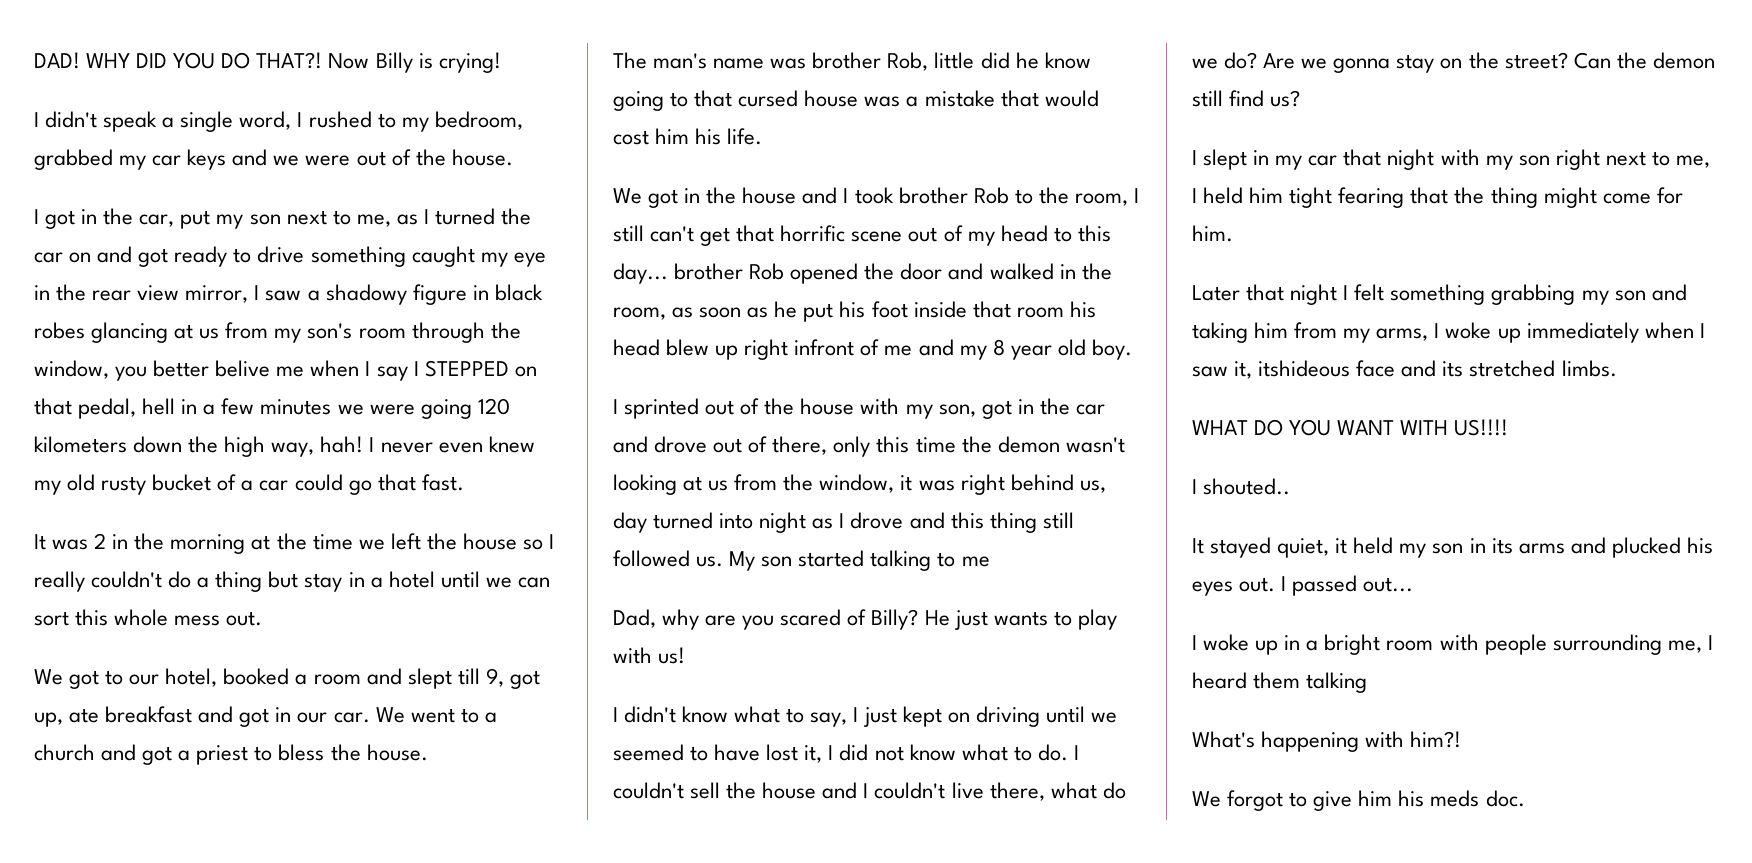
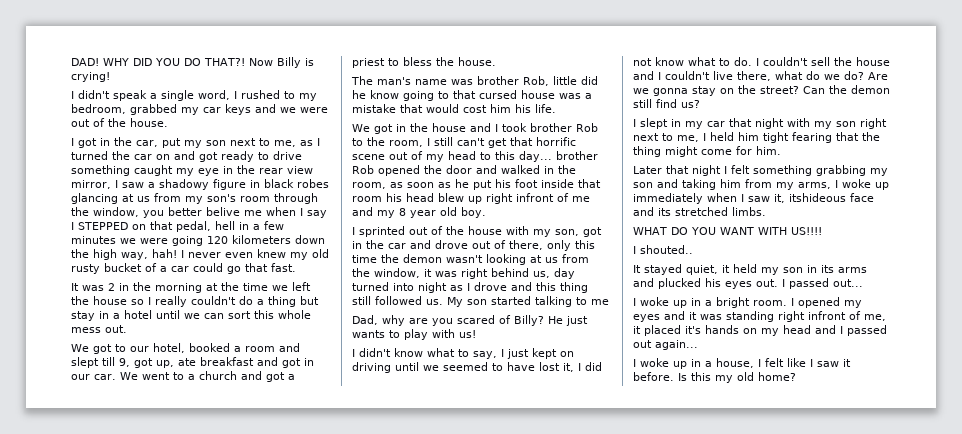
- I woke up in a bright room with people surrounding me, I heard them talking
- What's happening with him?!
- We forgot to give him his meds doc.
+ I woke up in a bright room. I opened my eyes and it was standing right infront of me, it placed it's hands on my head and I passed out again...
+ I woke up in a house, I felt like I saw it before. Is this my old home?

